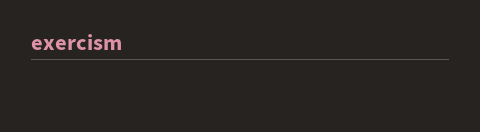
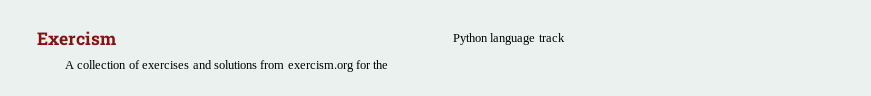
- exercism
+ Exercism
+ A collection of exercises and solutions from exercism.org for the Python language track

